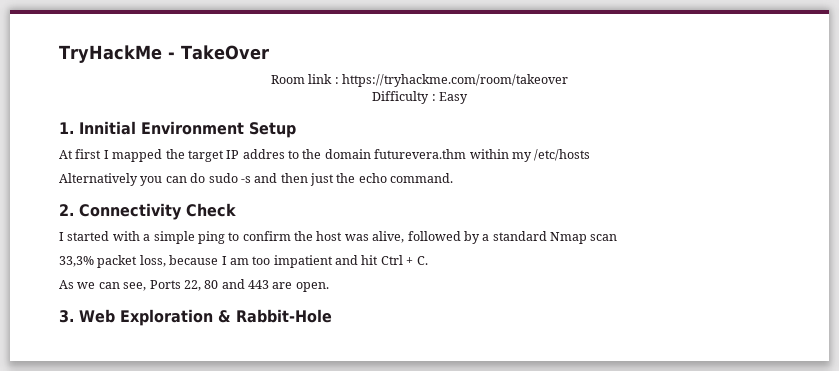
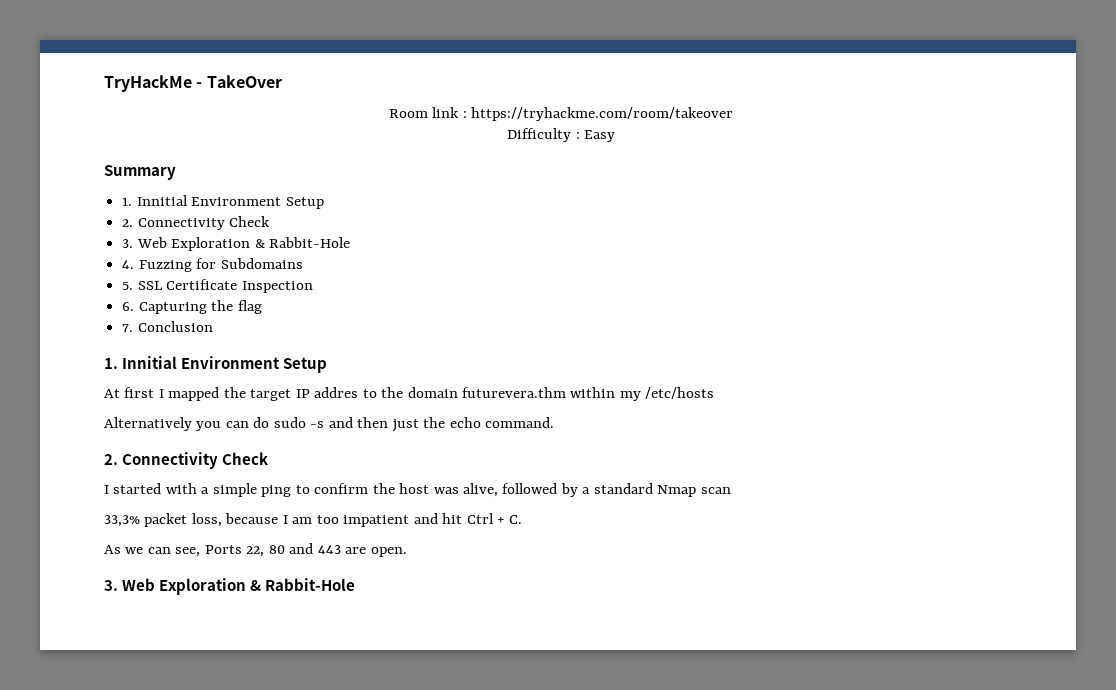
+ Summary
+ 1. Innitial Environment Setup
+ 2. Connectivity Check
+ 3. Web Exploration & Rabbit-Hole
+ 4. Fuzzing for Subdomains
+ 5. SSL Certificate Inspection
+ 6. Capturing the flag
+ 7. Conclusion

